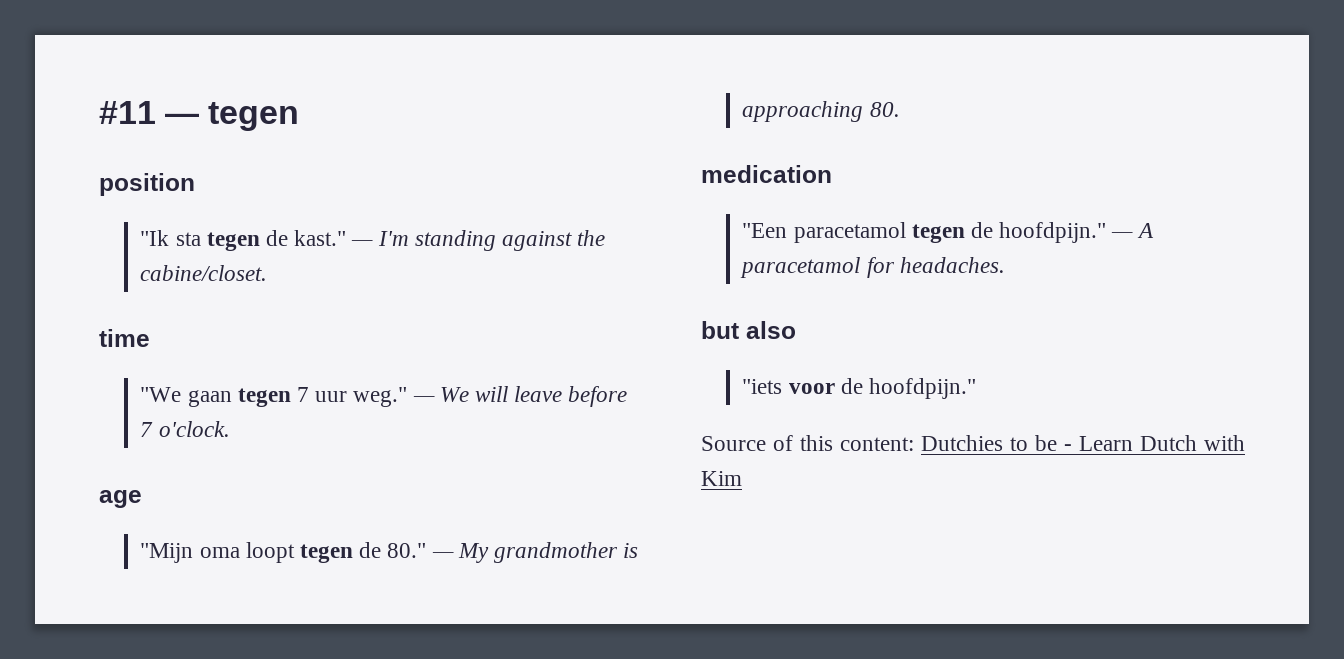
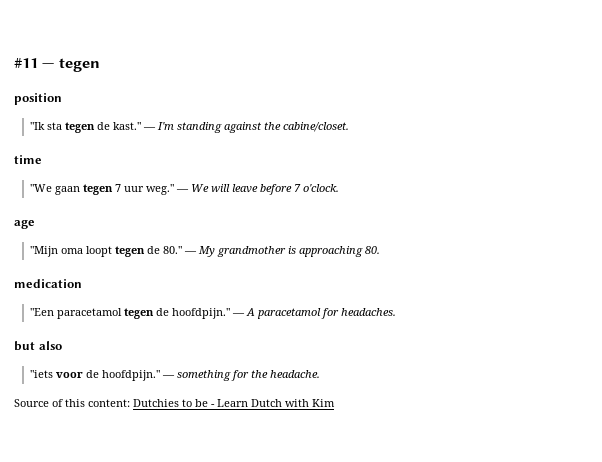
+ — something for the headache.

